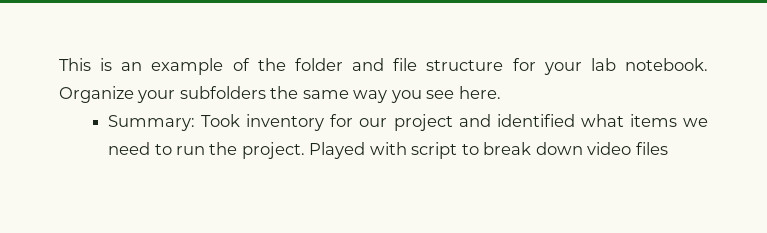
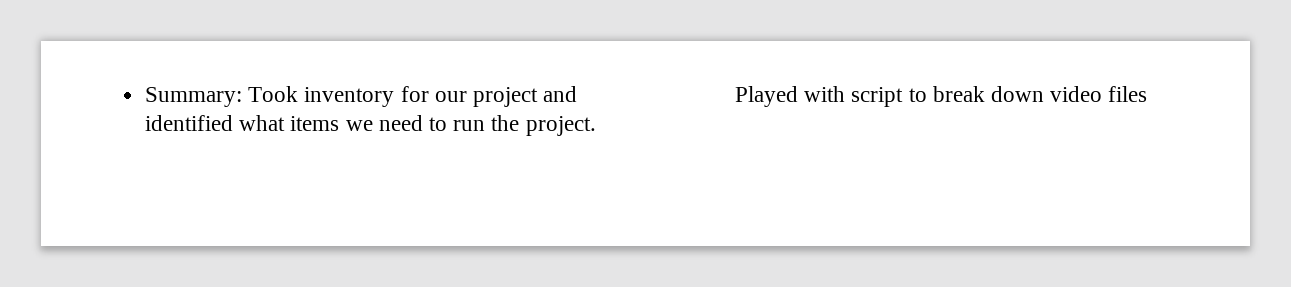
- This is an example of the folder and file structure for your lab notebook. Organize your subfolders the same way you see here.

